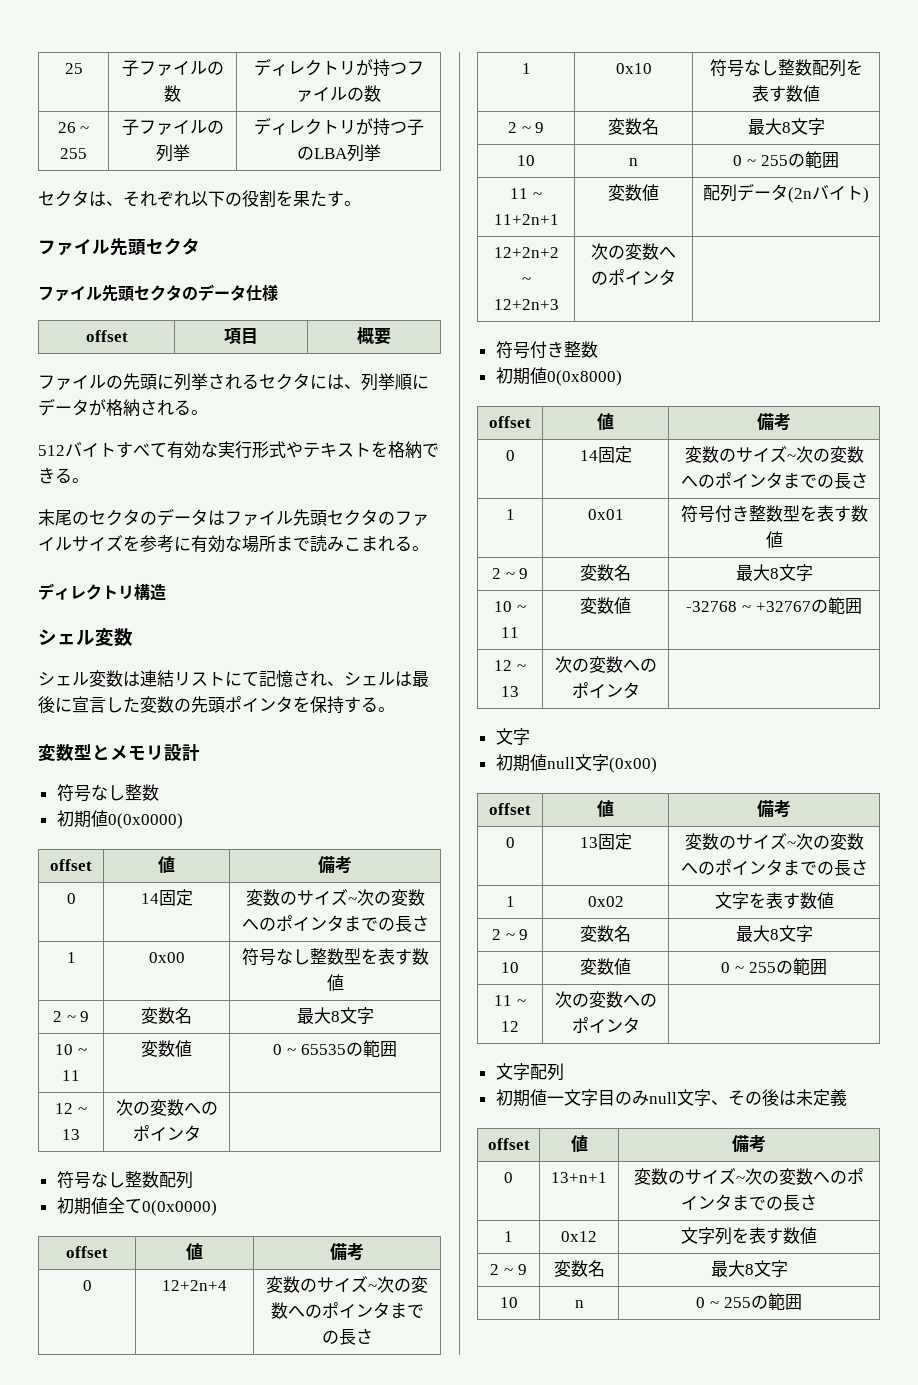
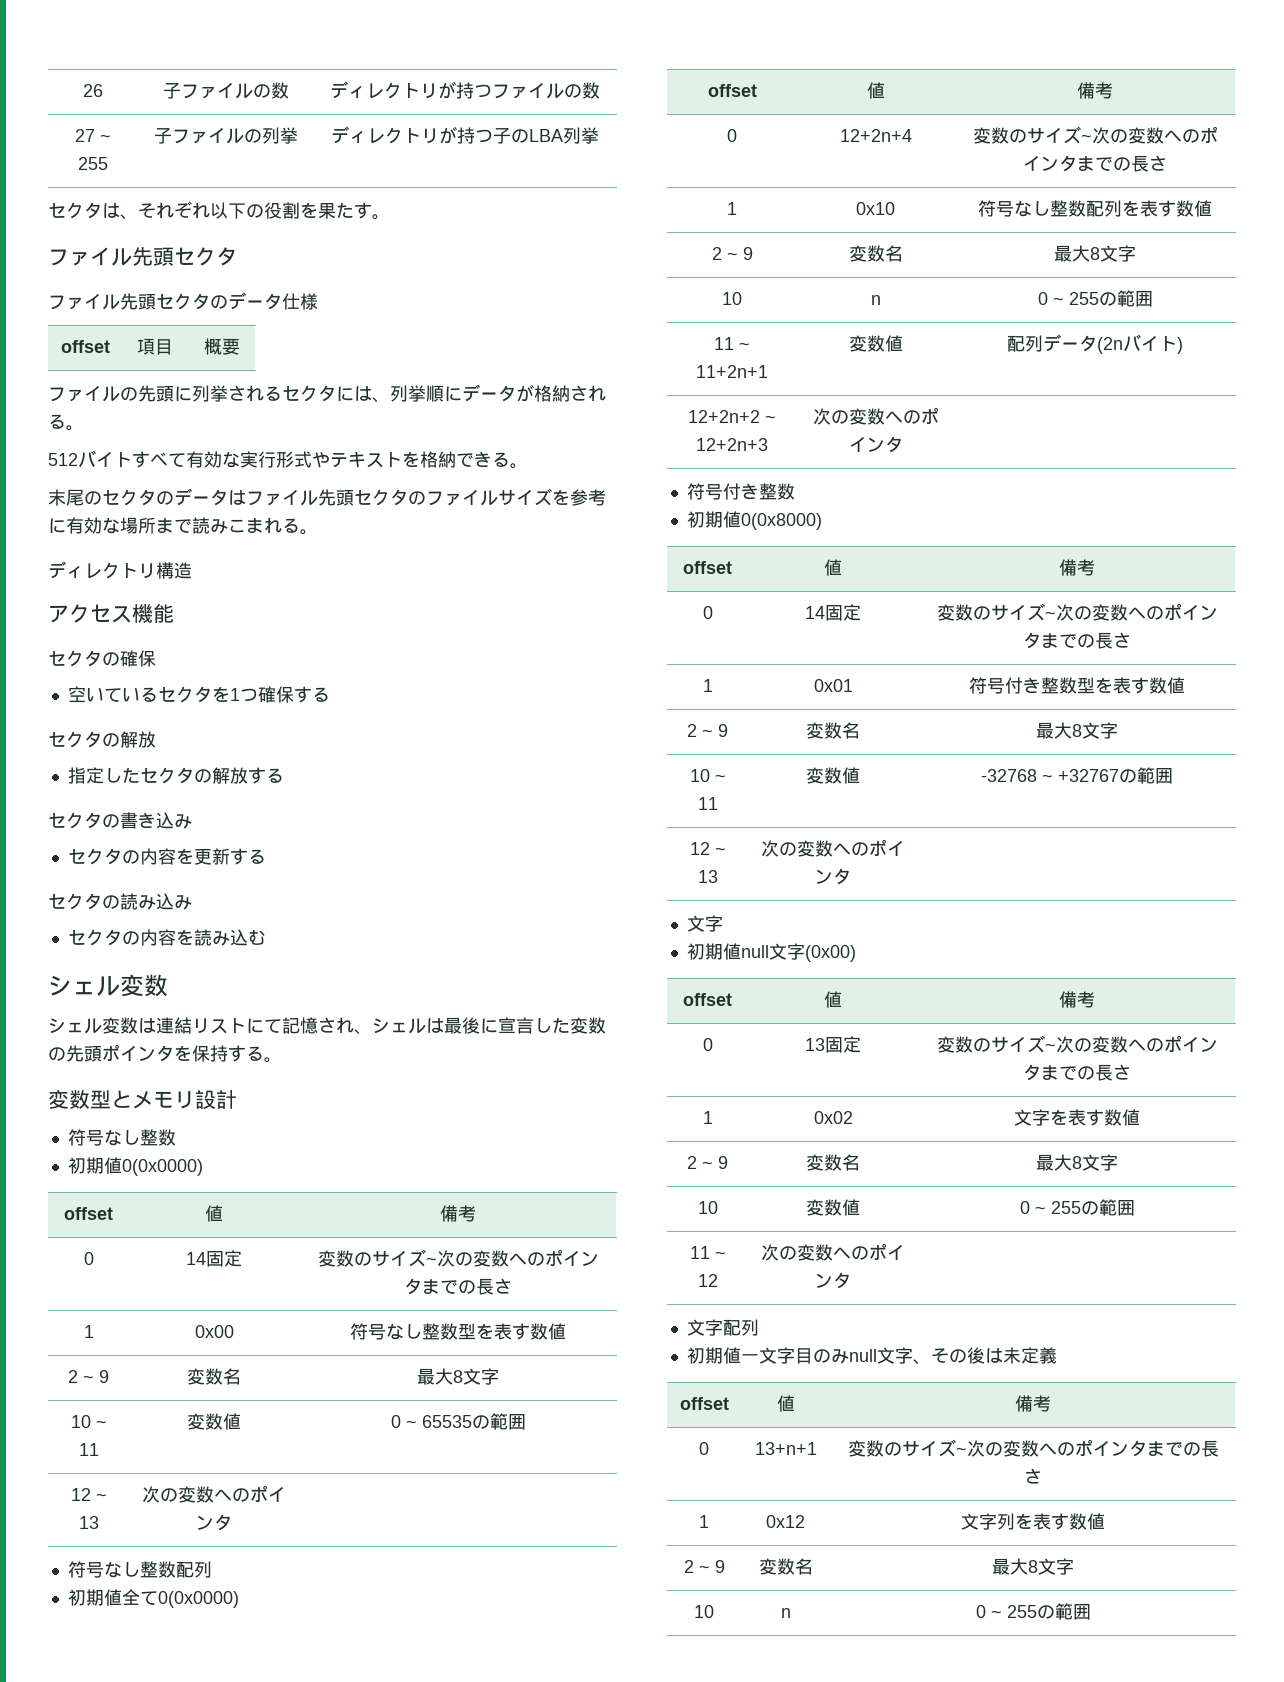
- 25 | 子ファイルの数 | ディレクトリが持つファイルの数
+ 26 | 子ファイルの数 | ディレクトリが持つファイルの数
- 26 ~ 255 | 子ファイルの列挙 | ディレクトリが持つ子のLBA列挙
+ 27 ~ 255 | 子ファイルの列挙 | ディレクトリが持つ子のLBA列挙
+ アクセス機能
+ セクタの確保
+ 空いているセクタを1つ確保する
+ セクタの解放
+ 指定したセクタの解放する
+ セクタの書き込み
+ セクタの内容を更新する
+ セクタの読み込み
+ セクタの内容を読み込む

